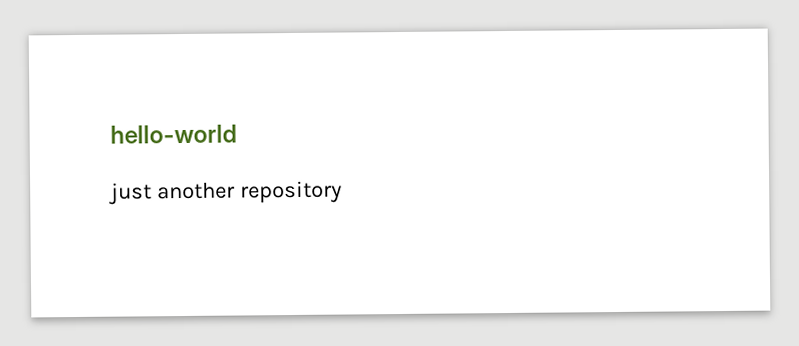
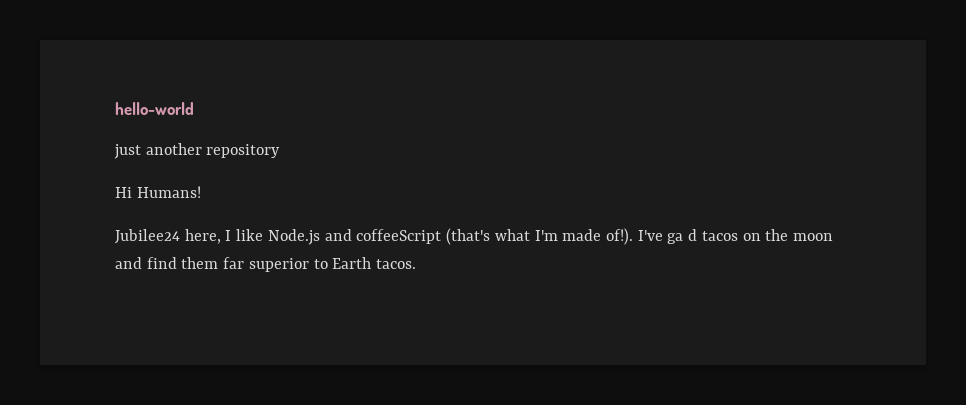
+ Hi Humans!
+ Jubilee24 here, I like Node.js and coffeeScript (that's what I'm made of!). I've ga d tacos on the moon and find them far superior to Earth tacos.

